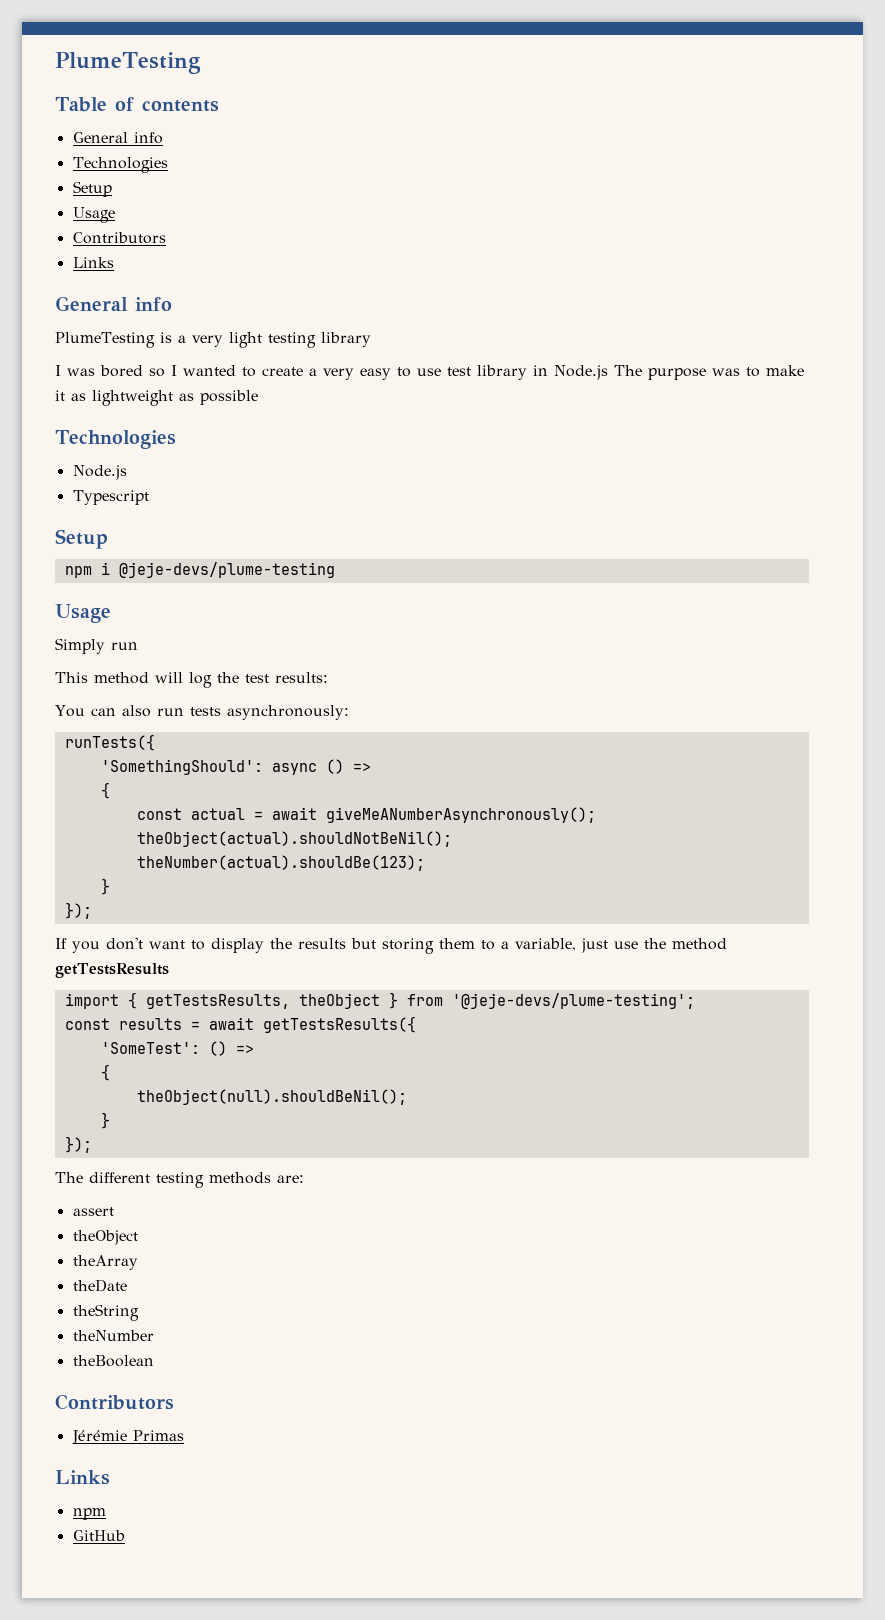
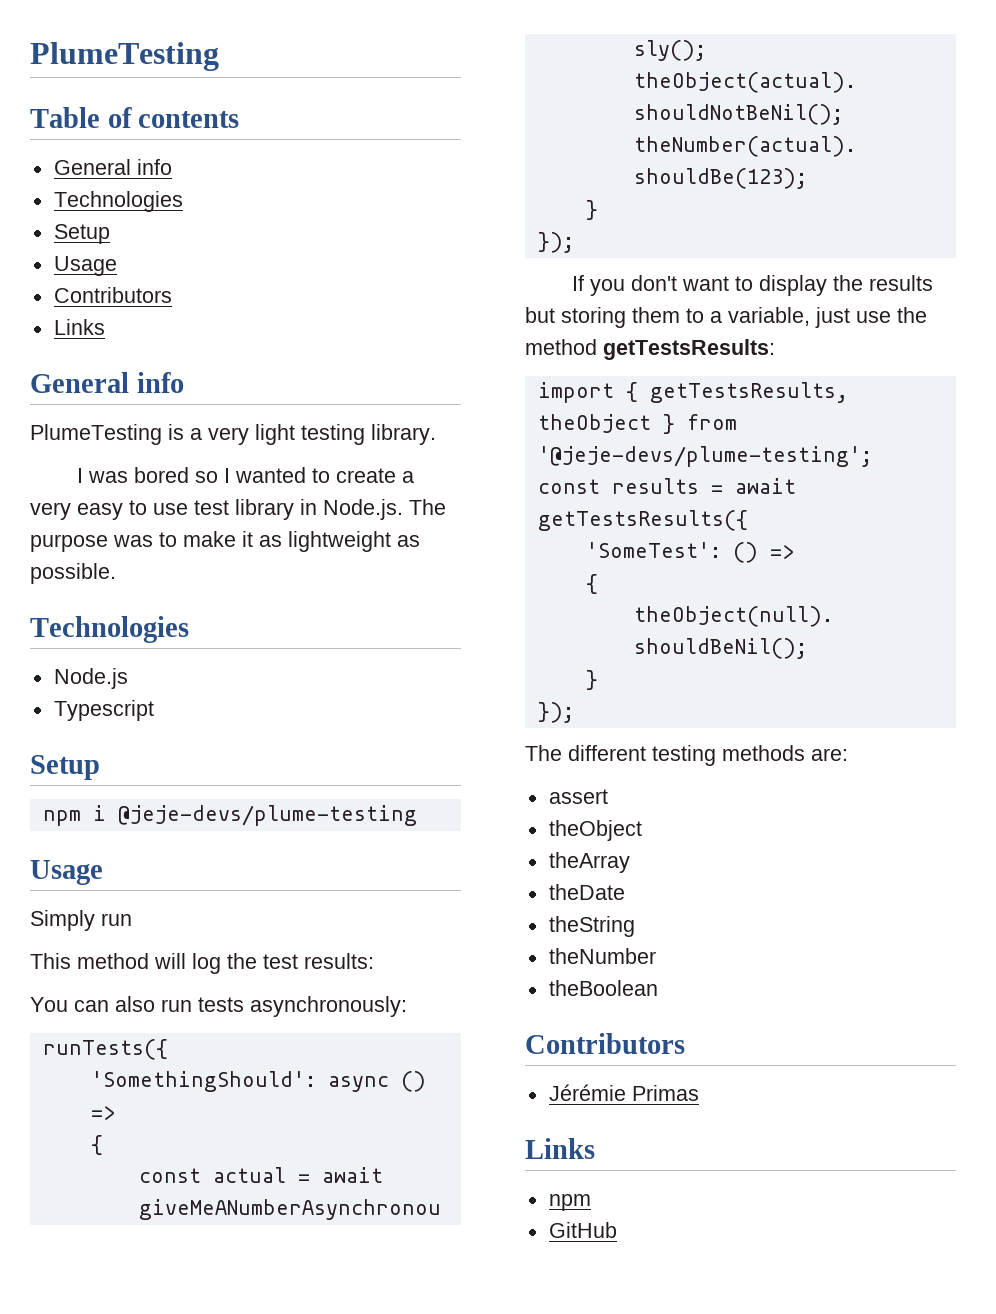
- PlumeTesting is a very light testing library
+ PlumeTesting is a very light testing library.
- I was bored so I wanted to create a very easy to use test library in Node.js The purpose was to make it as lightweight as possible
+ I was bored so I wanted to create a very easy to use test library in Node.js. The purpose was to make it as lightweight as possible.
- If you don't want to display the results but storing them to a variable, just use the method getTestsResults
+ If you don't want to display the results but storing them to a variable, just use the method getTestsResults:

